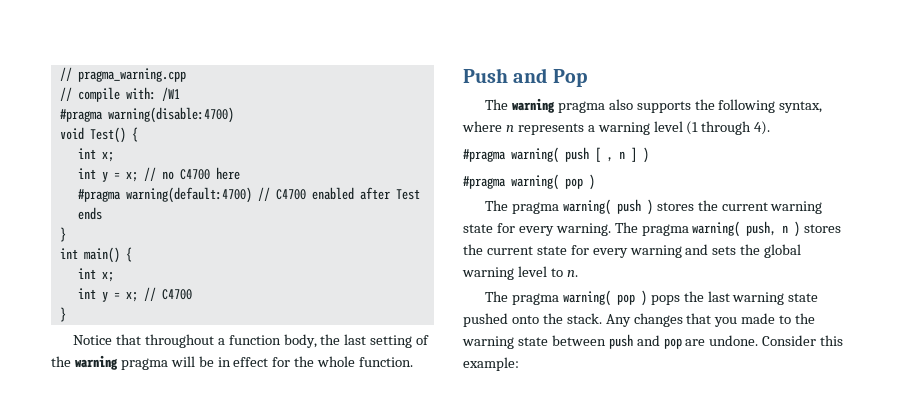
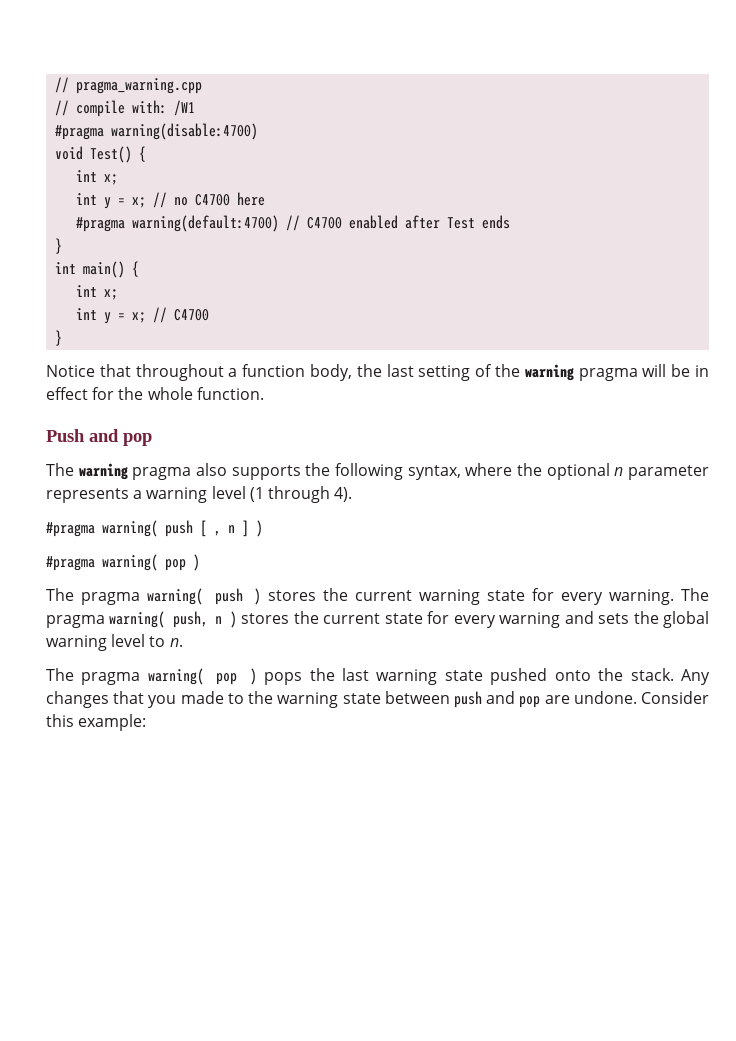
- Push and Pop
+ Push and pop
- The warning pragma also supports the following syntax, where n represents a warning level (1 through 4).
+ The warning pragma also supports the following syntax, where the optional n parameter represents a warning level (1 through 4).

